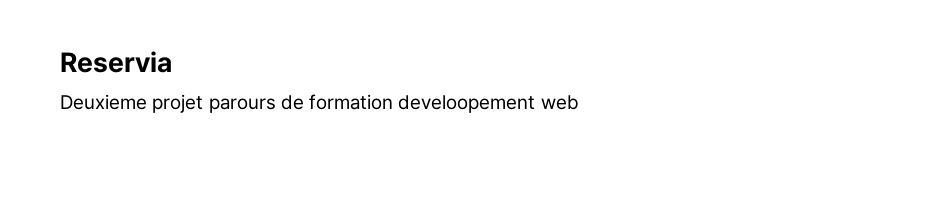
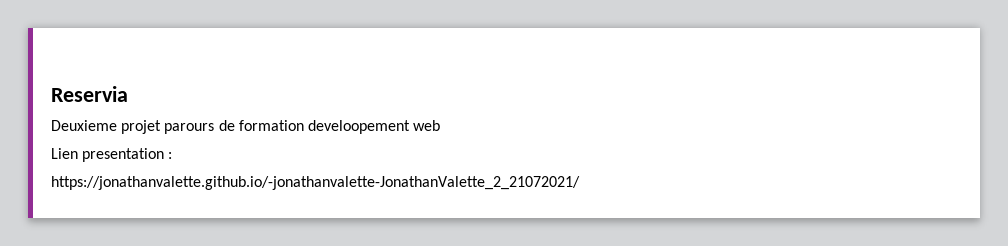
+ Lien presentation :
+ https://jonathanvalette.github.io/-jonathanvalette-JonathanValette_2_21072021/

